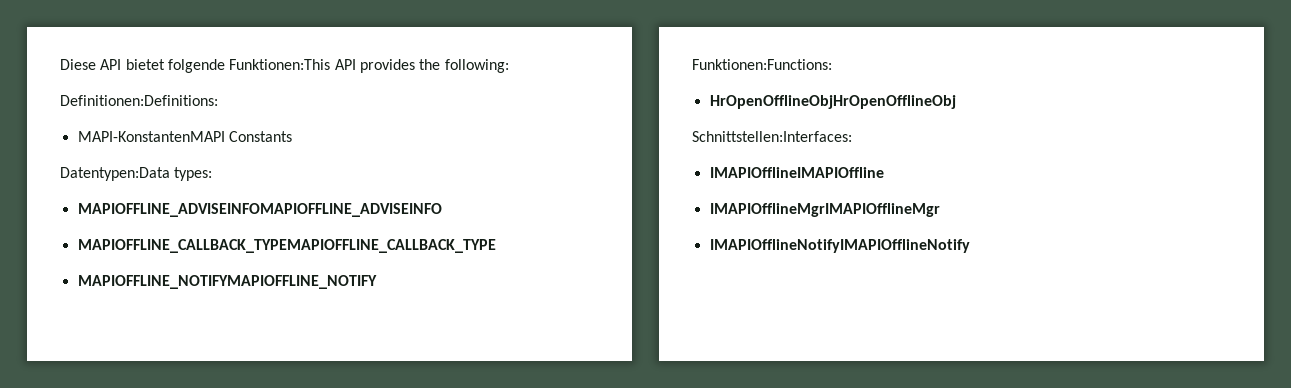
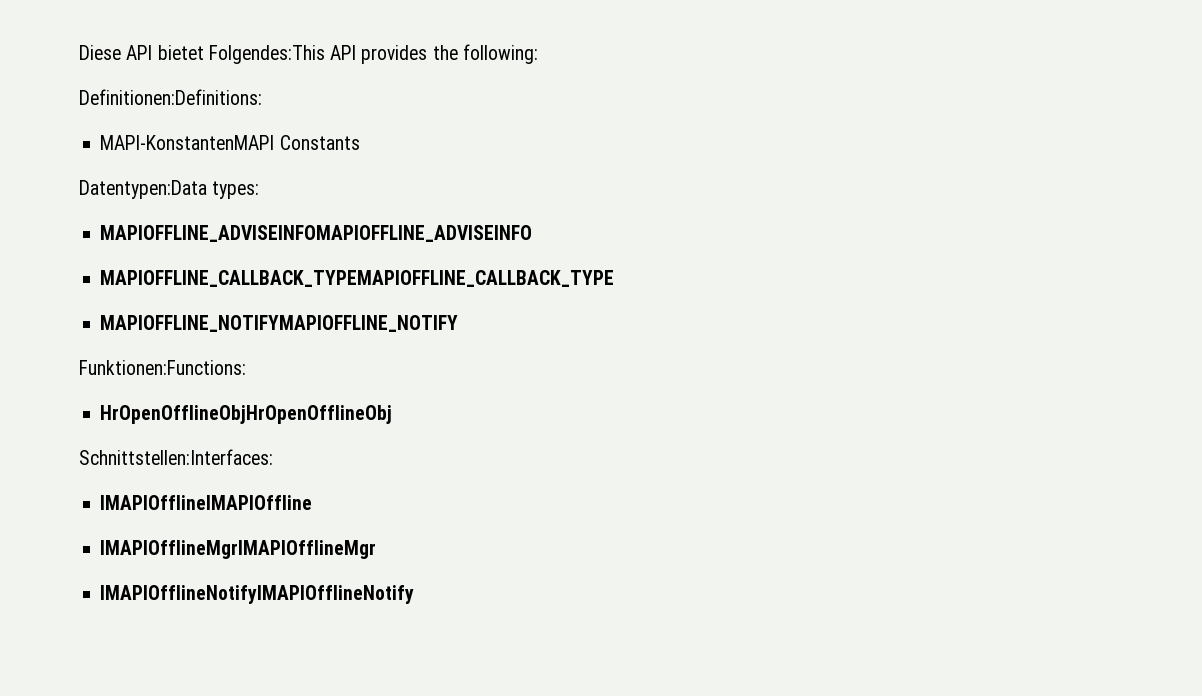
- Diese API bietet folgende Funktionen:This API provides the following:
+ Diese API bietet Folgendes:This API provides the following:

